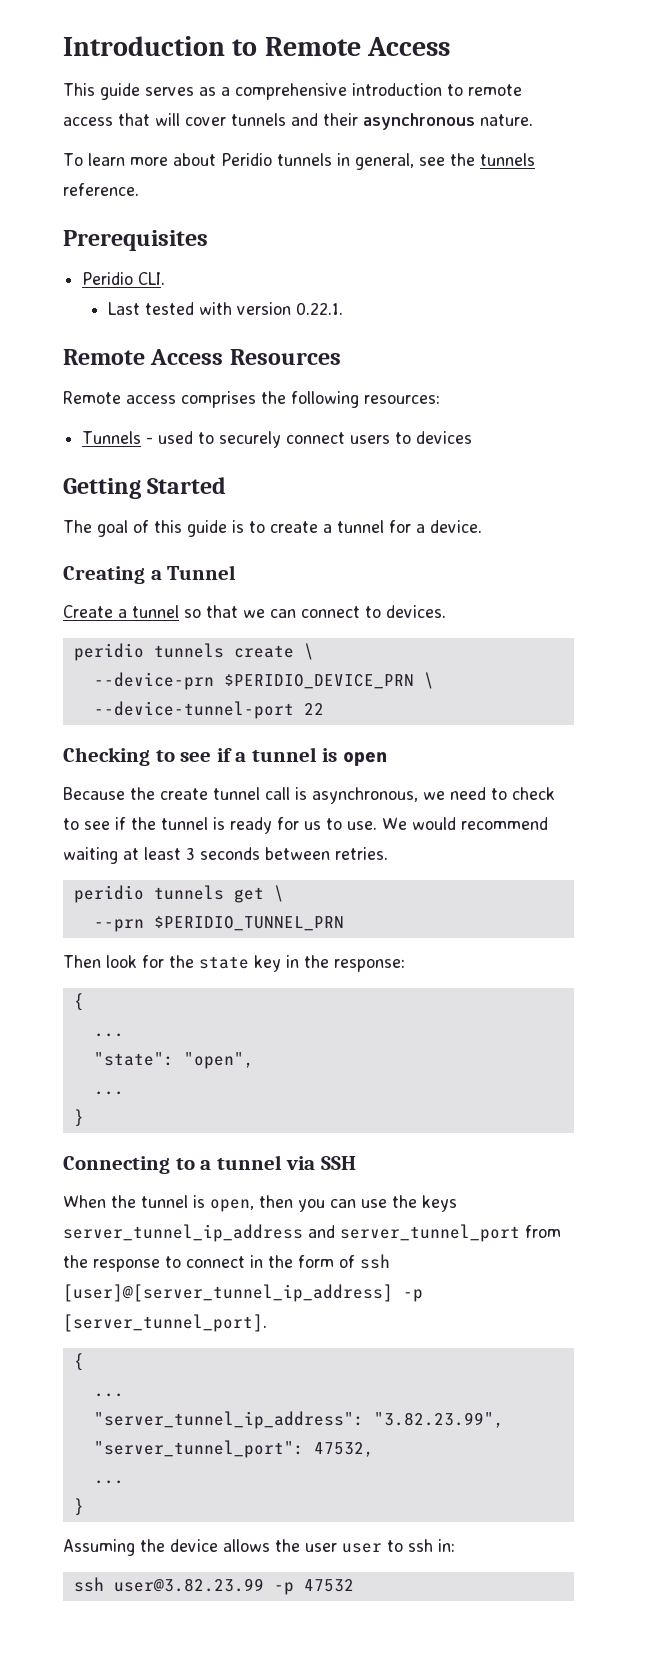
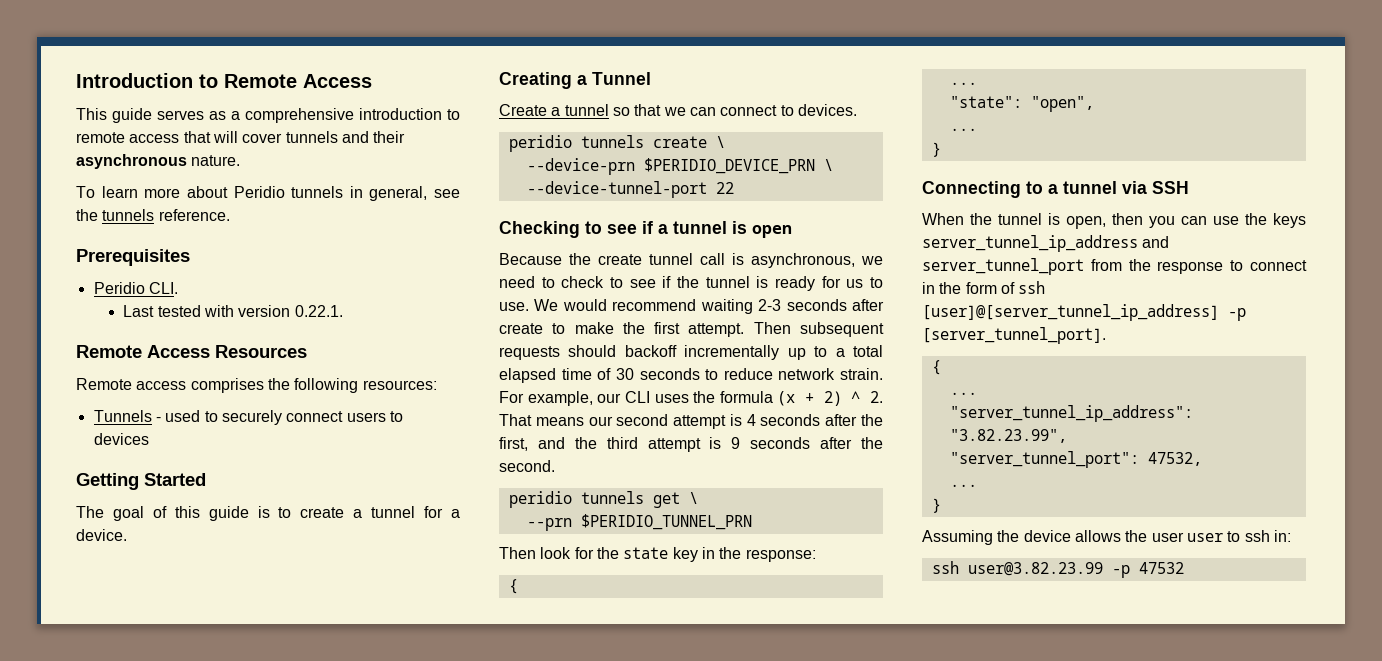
- We would recommend waiting at least 3 seconds between retries.
+ We would recommend waiting 2-3 seconds after create to make the first attempt. Then subsequent requests should backoff incrementally up to a total elapsed time of 30 seconds to reduce network strain. For example, our CLI uses the formula (x + 2) ^ 2. That means our second attempt is 4 seconds after the first, and the third attempt is 9 seconds after the second.

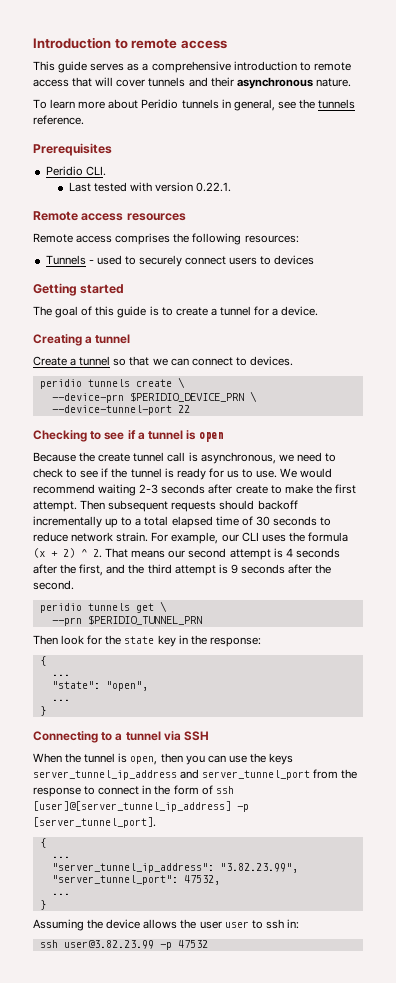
- Introduction to Remote Access
+ Introduction to remote access
- Remote Access Resources
+ Remote access resources
- Getting Started
+ Getting started
- Creating a Tunnel
+ Creating a tunnel

